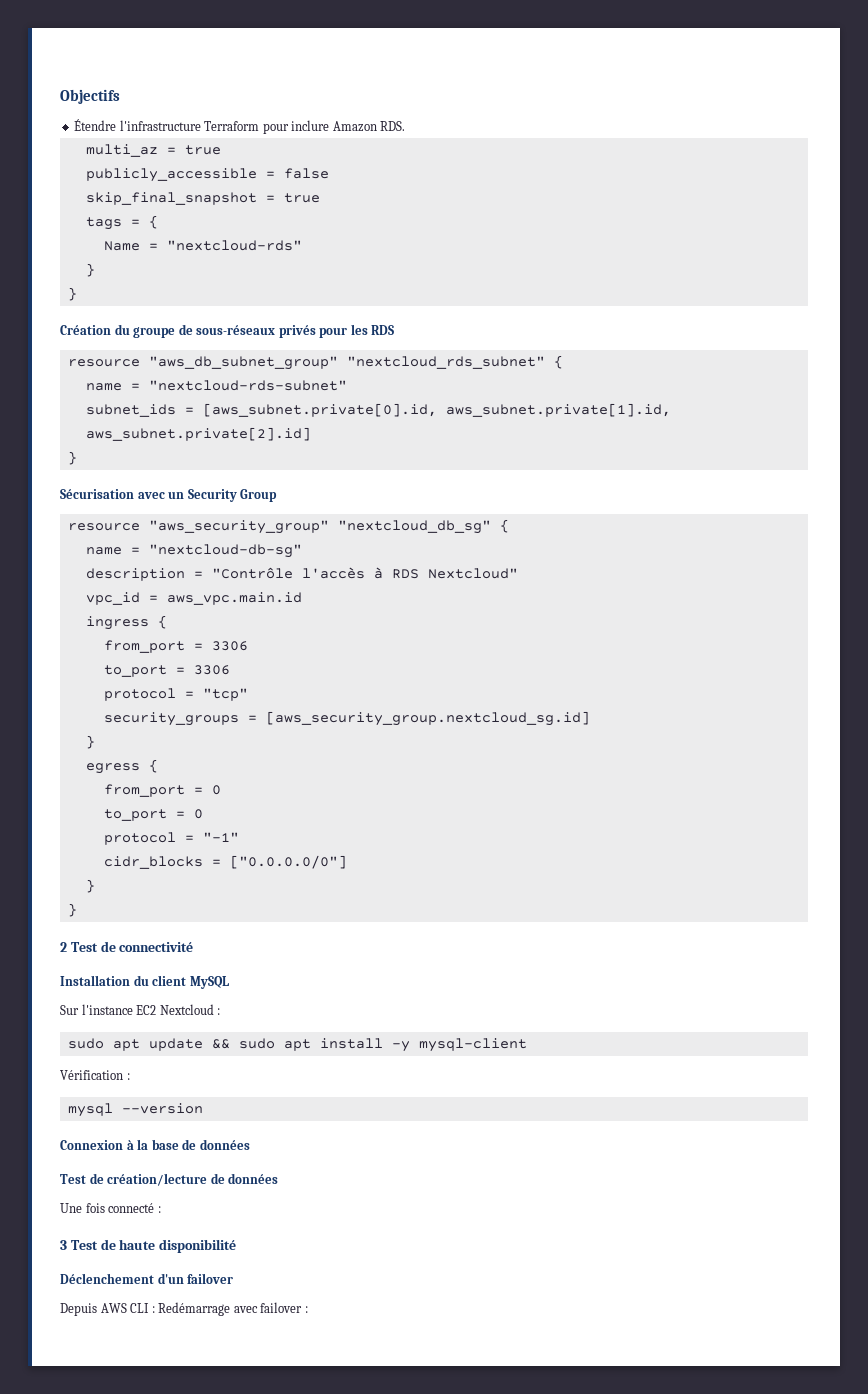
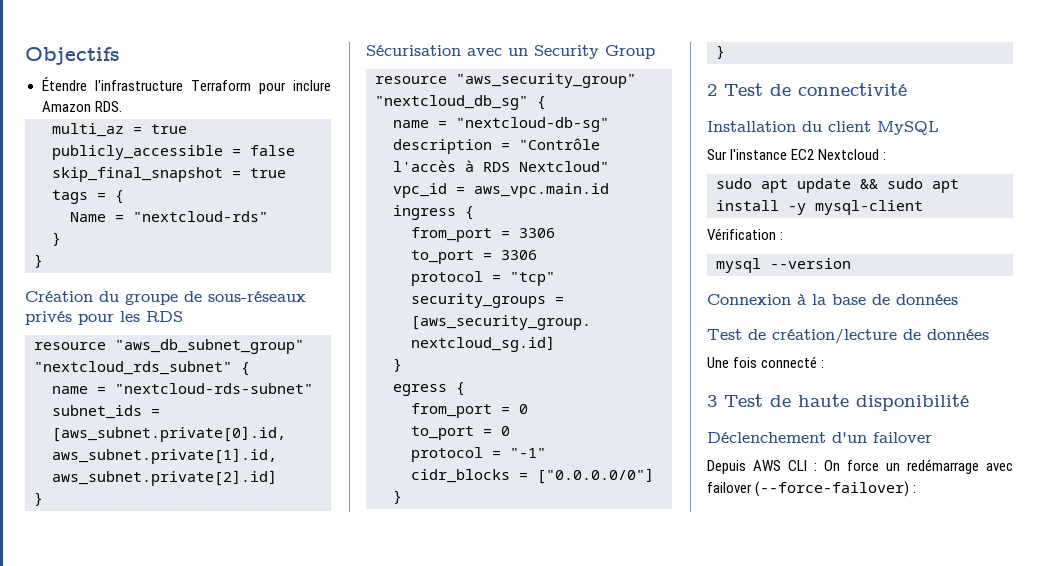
- Depuis AWS CLI : Redémarrage avec failover :
+ Depuis AWS CLI : On force un redémarrage avec failover (--force-failover) :

